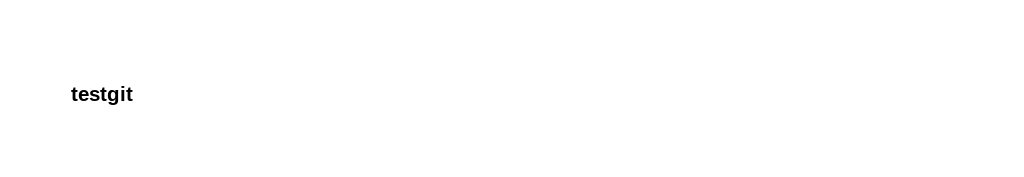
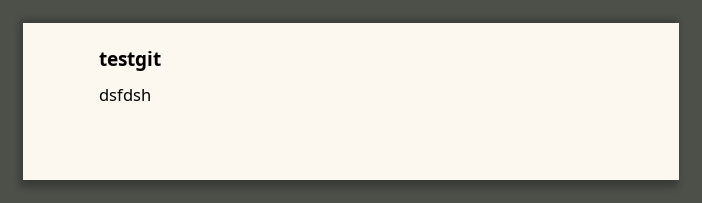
+ dsfdsh

